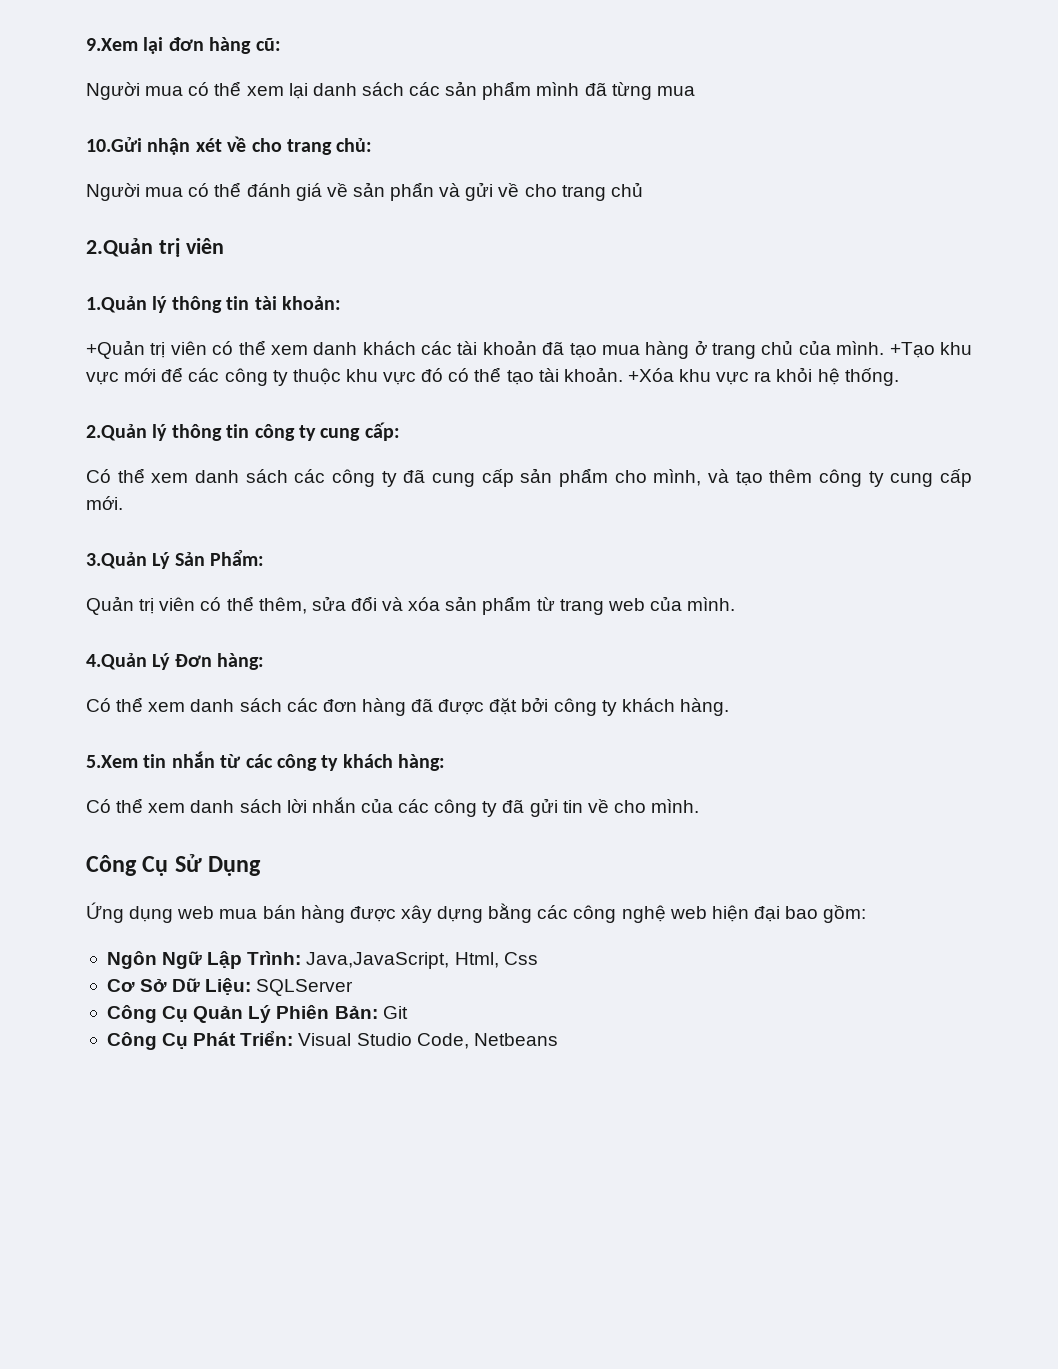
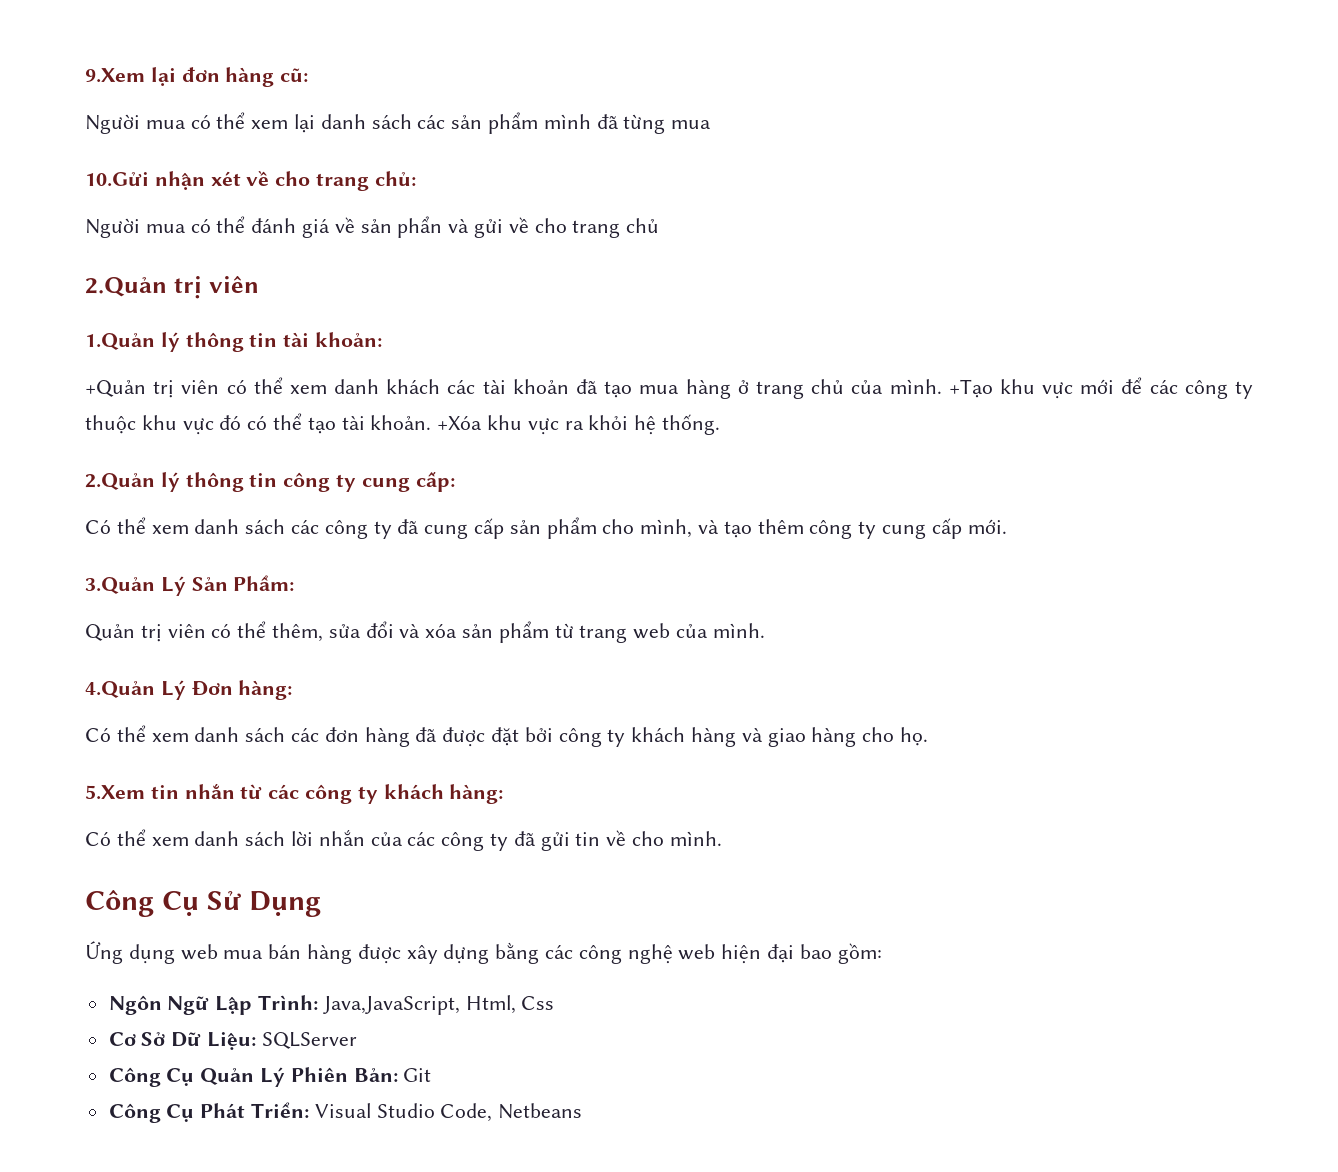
- Có thể xem danh sách các đơn hàng đã được đặt bởi công ty khách hàng.
+ Có thể xem danh sách các đơn hàng đã được đặt bởi công ty khách hàng và giao hàng cho họ.

